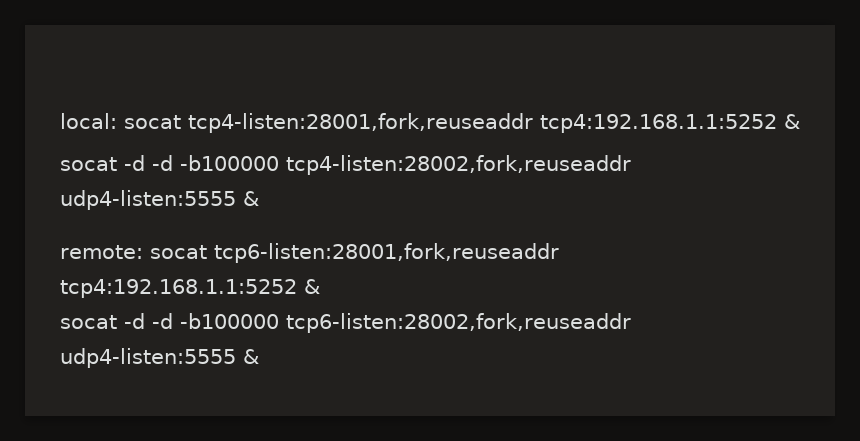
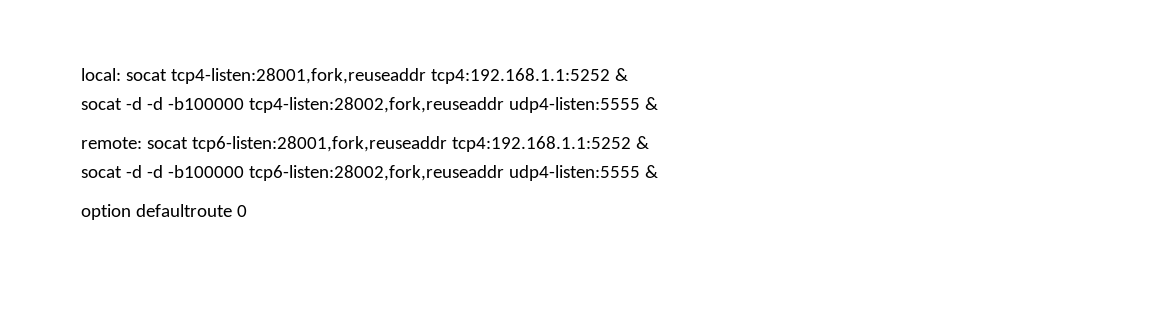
+ option defaultroute 0

